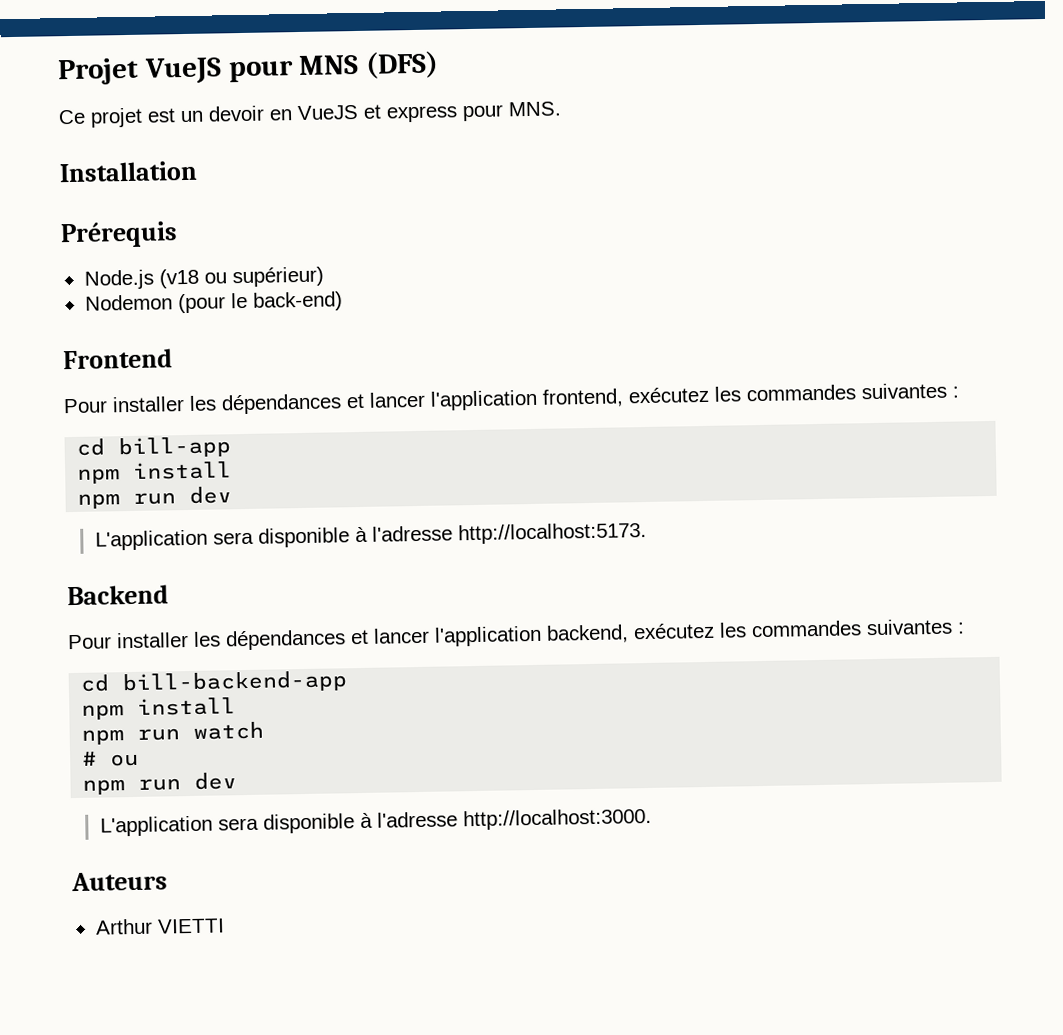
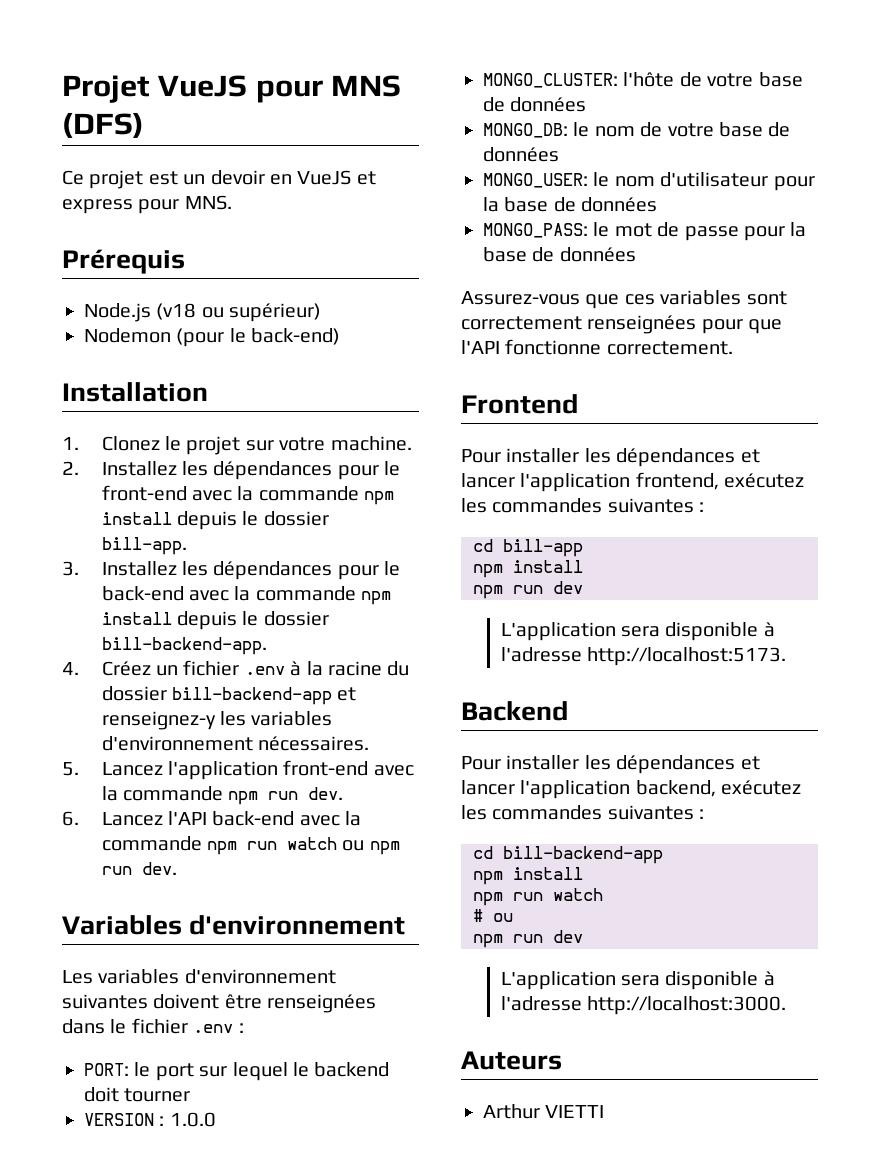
- Installation
+ Installation
+ 1. Clonez le projet sur votre machine.
+ 2. Installez les dépendances pour le front-end avec la commande npm install depuis le dossier bill-app.
+ 3. Installez les dépendances pour le back-end avec la commande npm install depuis le dossier bill-backend-app.
+ 4. Créez un fichier .env à la racine du dossier bill-backend-app et renseignez-y les variables d'environnement nécessaires.
+ 5. Lancez l'application front-end avec la commande npm run dev.
+ 6. Lancez l'API back-end avec la commande npm run watch ou npm run dev.
+ Variables d'environnement
+ Les variables d'environnement suivantes doivent être renseignées dans le fichier .env :
+ PORT: le port sur lequel le backend doit tourner
+ VERSION : 1.0.0
+ MONGO_CLUSTER: l'hôte de votre base de données
+ MONGO_DB: le nom de votre base de données
+ MONGO_USER: le nom d'utilisateur pour la base de données
+ MONGO_PASS: le mot de passe pour la base de données
+ Assurez-vous que ces variables sont correctement renseignées pour que l'API fonctionne correctement.

